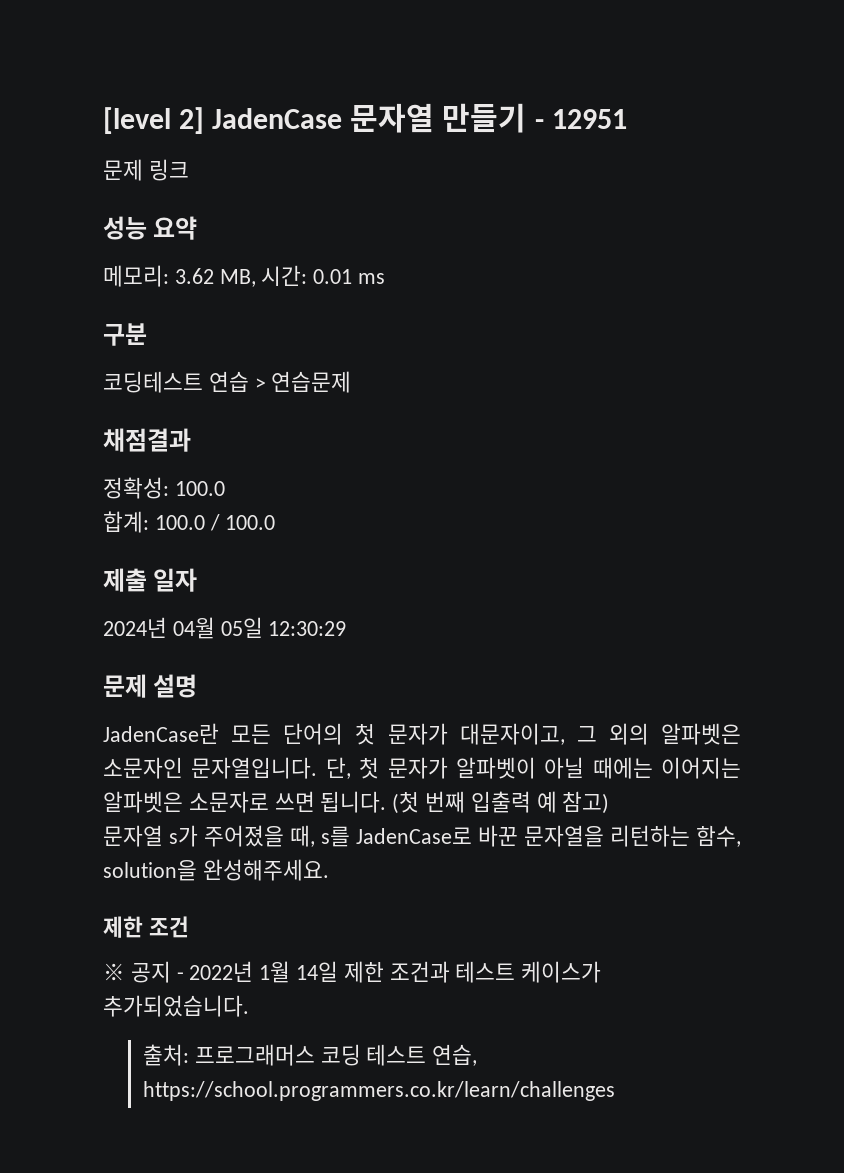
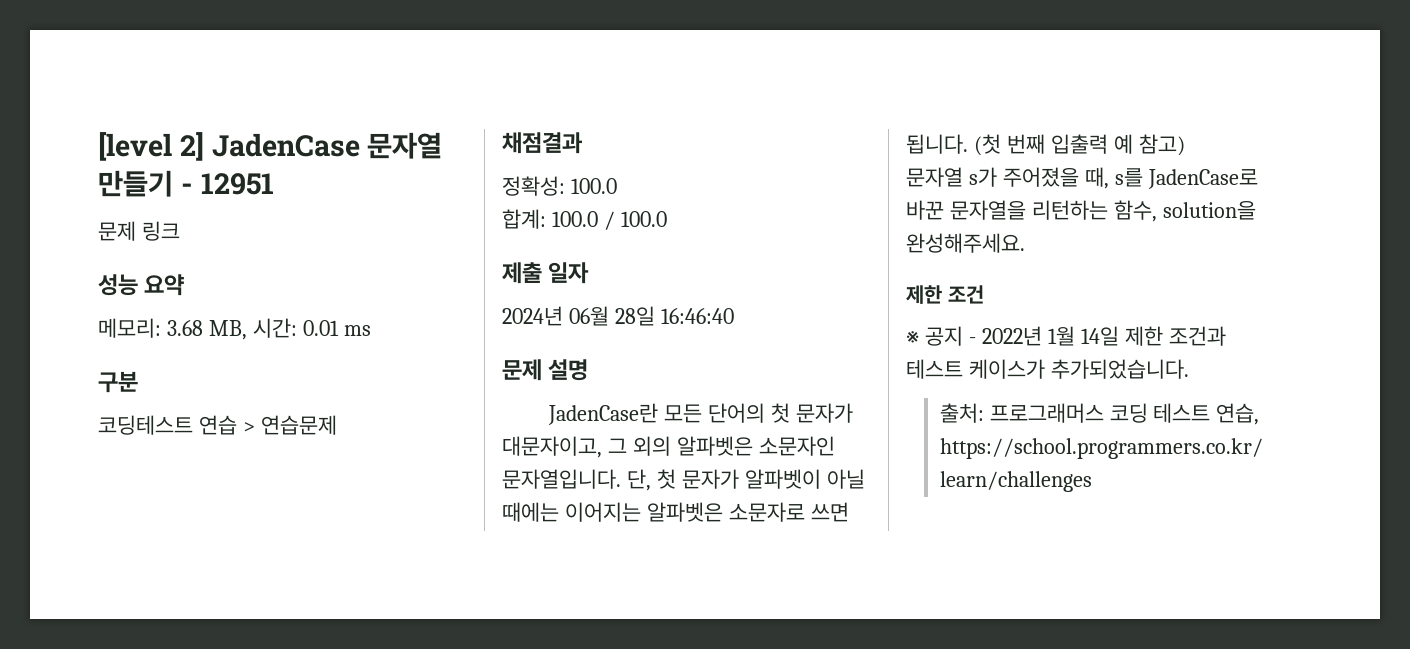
- 메모리: 3.62 MB, 시간: 0.01 ms
+ 메모리: 3.68 MB, 시간: 0.01 ms
- 2024년 04월 05일 12:30:29
+ 2024년 06월 28일 16:46:40

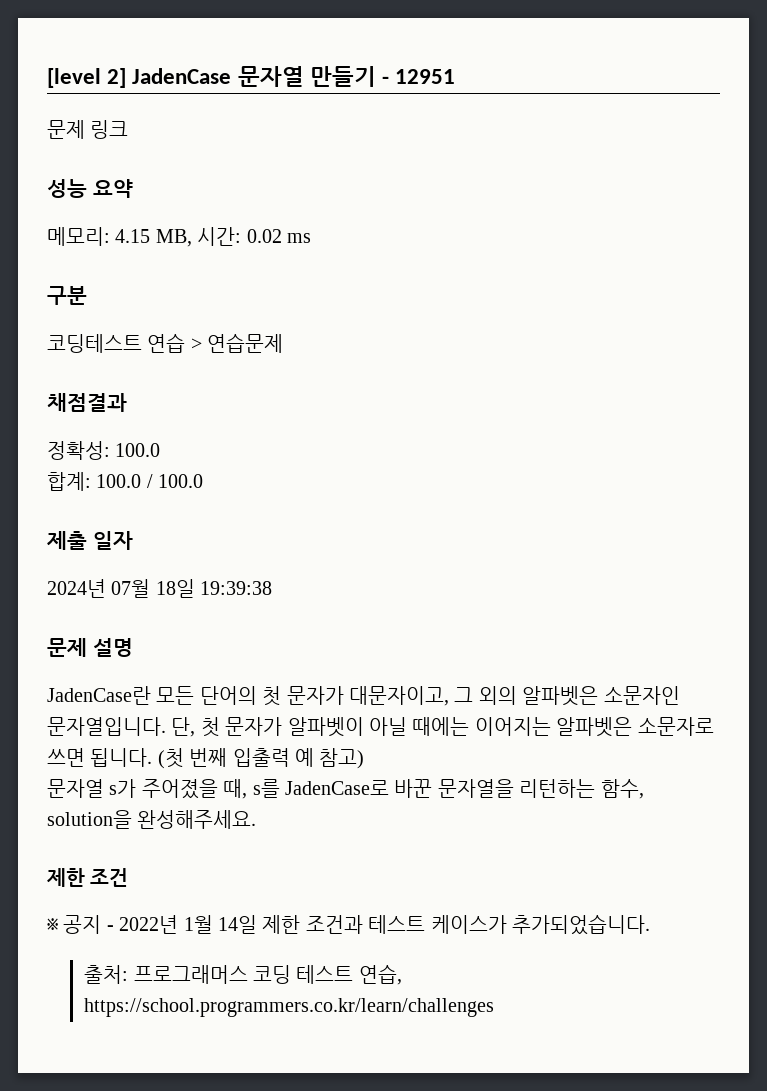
- 메모리: 3.68 MB, 시간: 0.01 ms
+ 메모리: 4.15 MB, 시간: 0.02 ms
- 2024년 06월 28일 16:46:40
+ 2024년 07월 18일 19:39:38

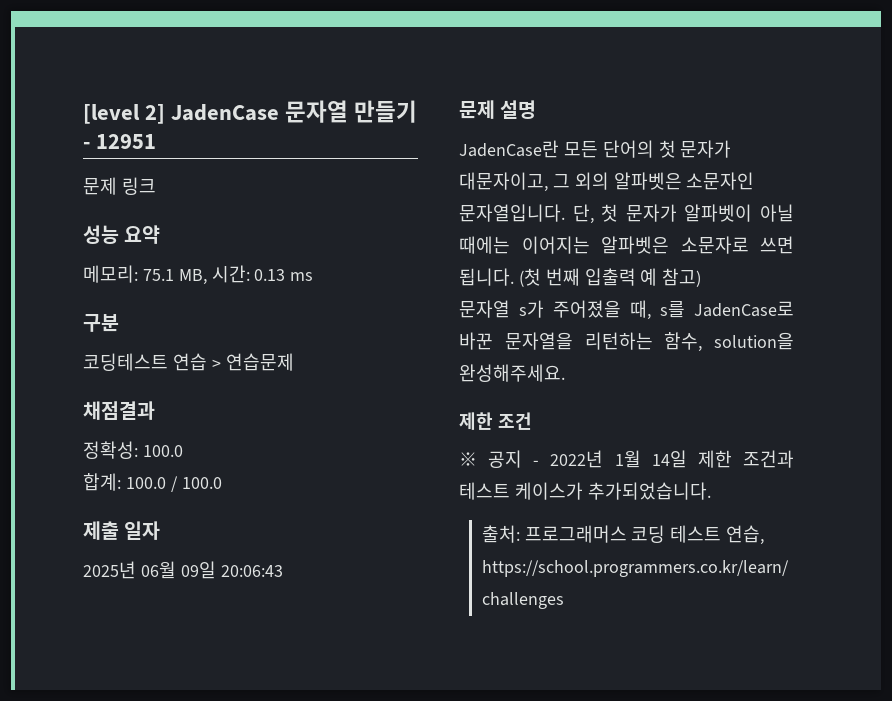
- 메모리: 4.15 MB, 시간: 0.02 ms
+ 메모리: 75.1 MB, 시간: 0.13 ms
- 2024년 07월 18일 19:39:38
+ 2025년 06월 09일 20:06:43

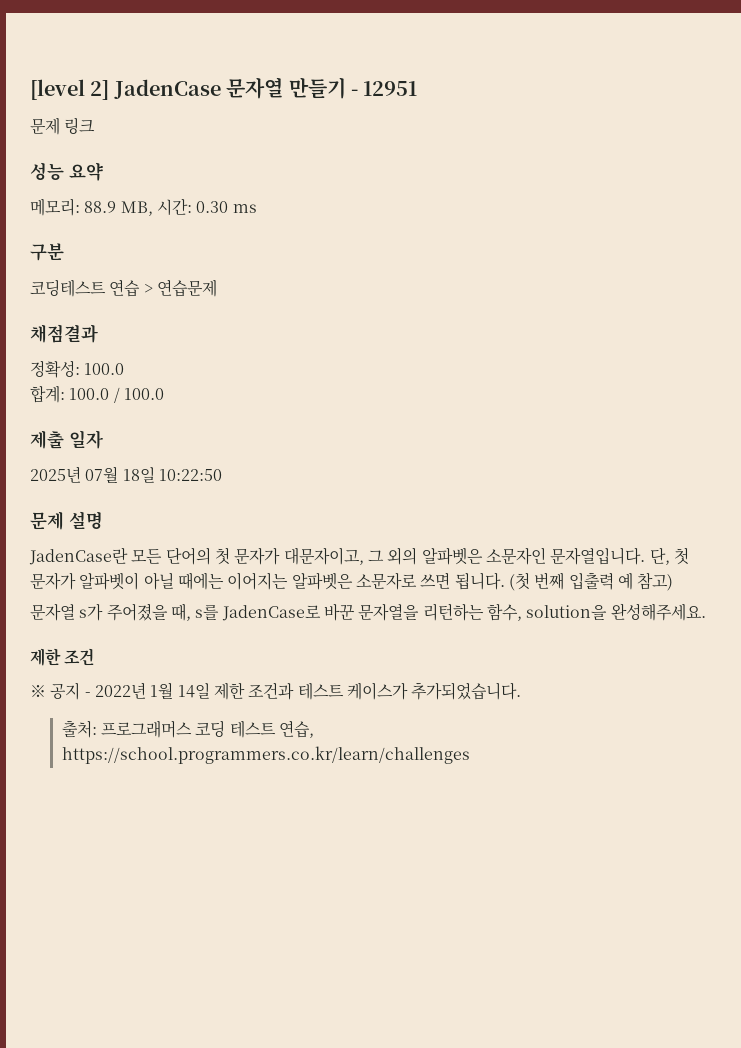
- 메모리: 75.1 MB, 시간: 0.13 ms
+ 메모리: 88.9 MB, 시간: 0.30 ms
- 2025년 06월 09일 20:06:43
+ 2025년 07월 18일 10:22:50

